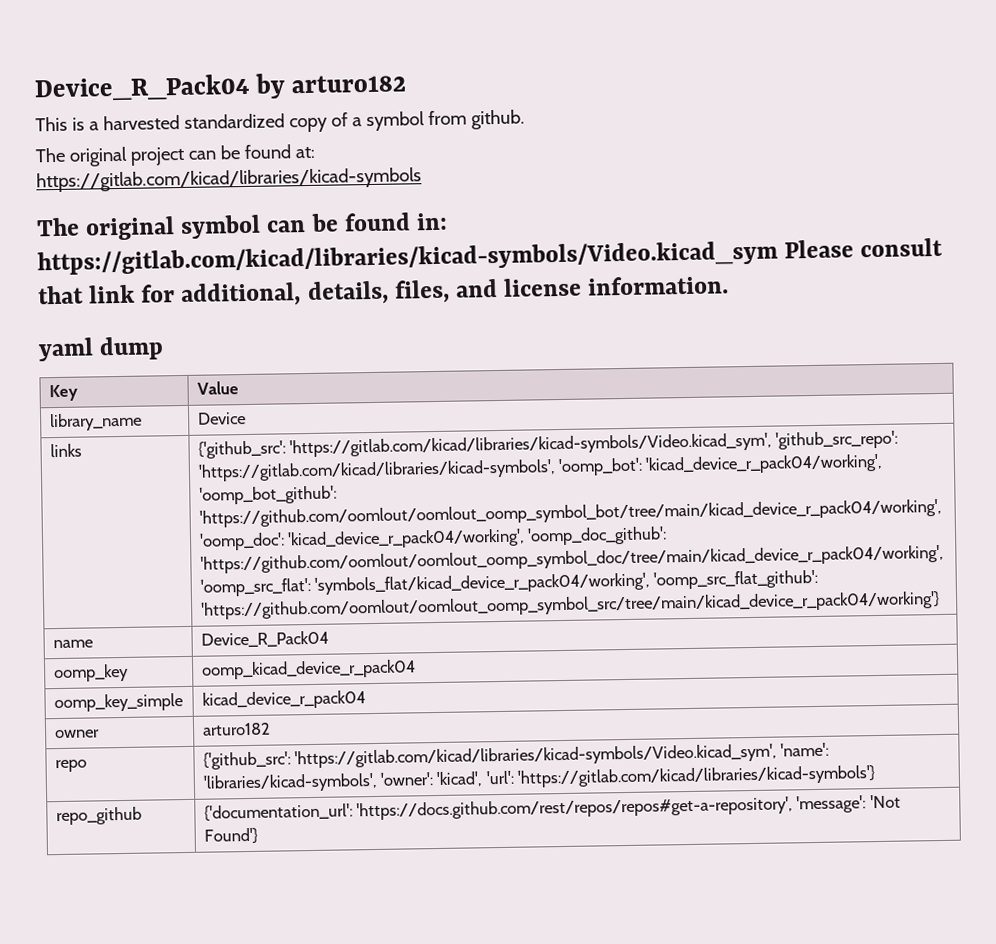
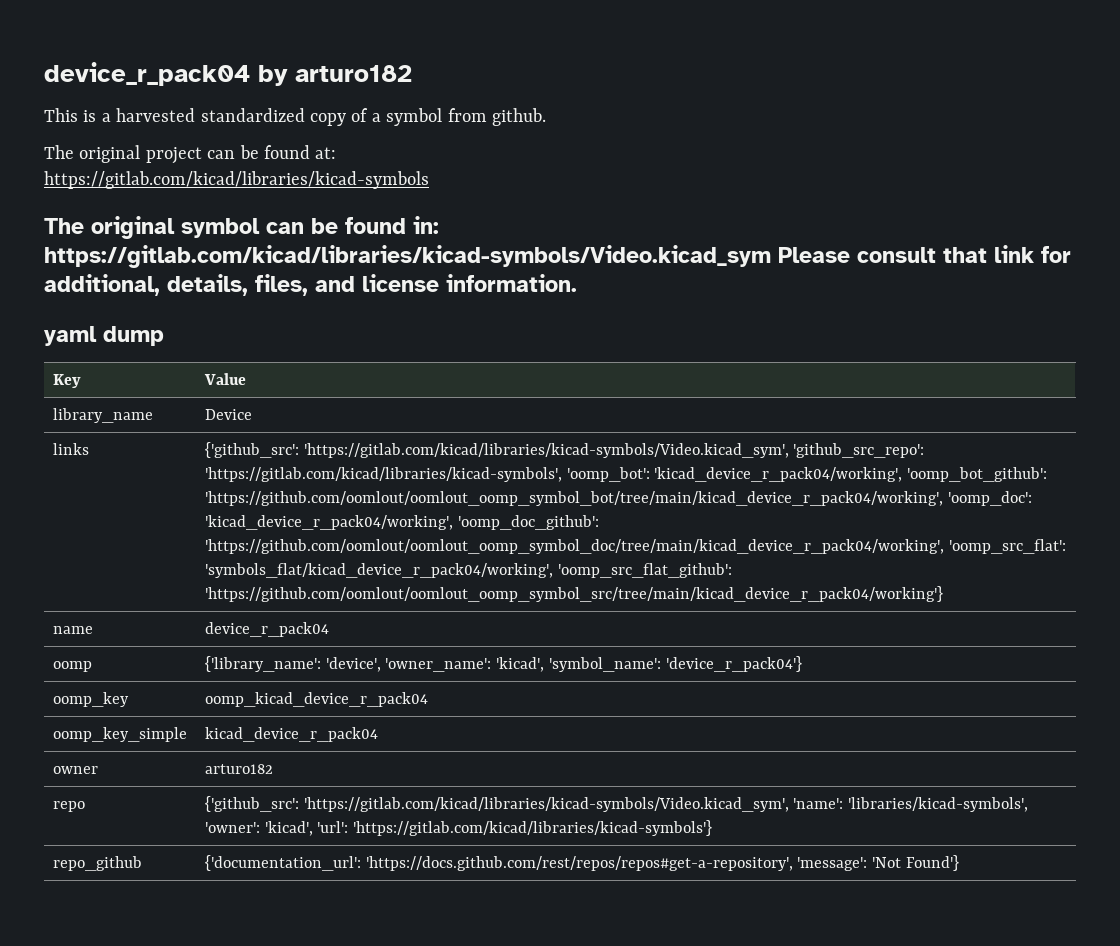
- Device_R_Pack04 by arturo182
+ device_r_pack04 by arturo182
- name | Device_R_Pack04
+ name | device_r_pack04
+ oomp | {'library_name': 'device', 'owner_name': 'kicad', 'symbol_name': 'device_r_pack04'}

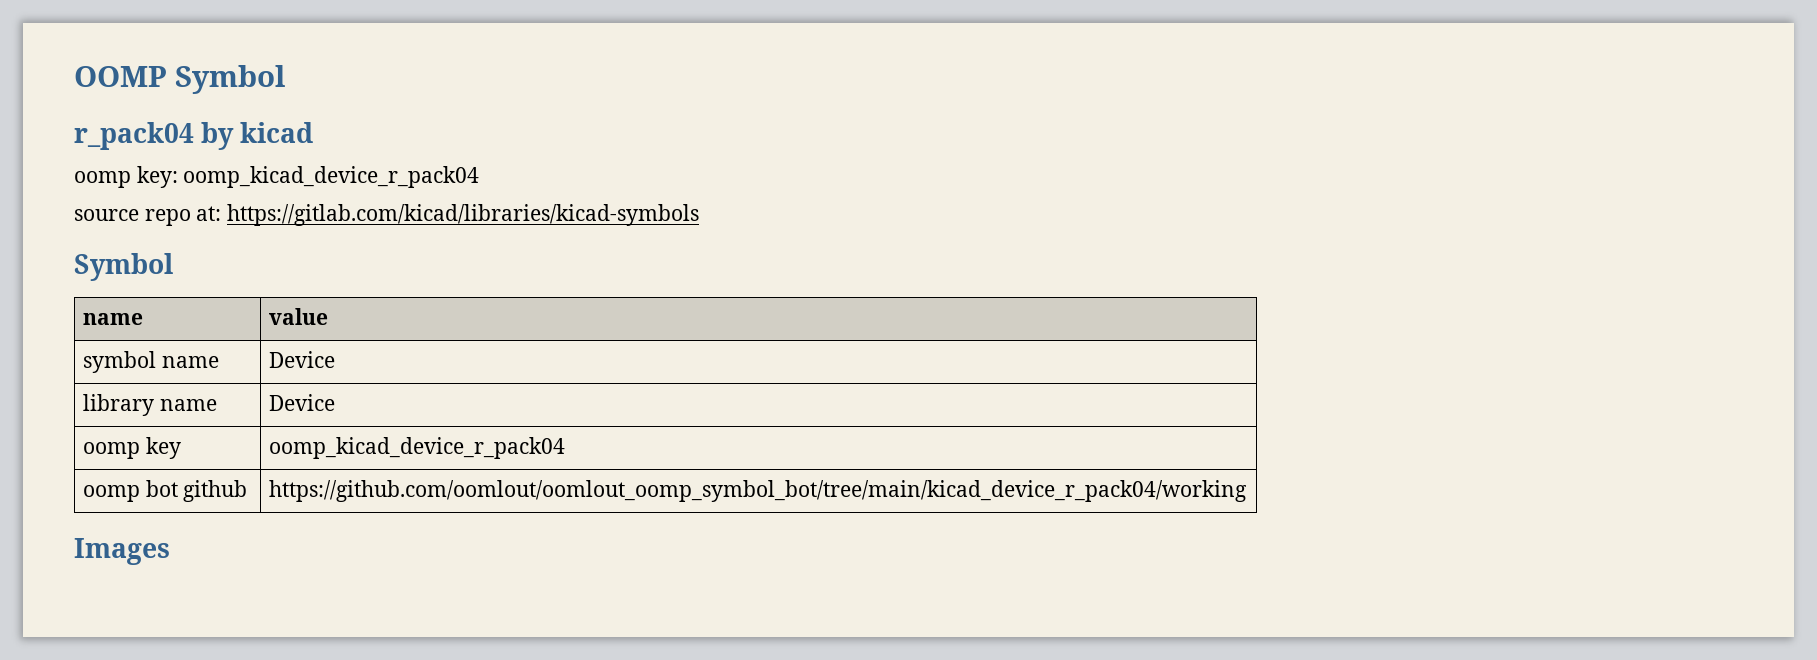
- device_r_pack04 by arturo182
- This is a harvested standardized copy of a symbol from github.
- The original project can be found at:
- https://gitlab.com/kicad/libraries/kicad-symbols
- The original symbol can be found in: https://gitlab.com/kicad/libraries/kicad-symbols/Video.kicad_sym Please consult that link for additional, details, files, and license information.
- yaml dump
- Key | Value
- library_name | Device
- links | {'github_src': 'https://gitlab.com/kicad/libraries/kicad-symbols/Video.kicad_sym', 'github_src_repo': 'https://gitlab.com/kicad/libraries/kicad-symbols', 'oomp_bot': 'kicad_device_r_pack04/working', 'oomp_bot_github': 'https://github.com/oomlout/oomlout_oomp_symbol_bot/tree/main/kicad_device_r_pack04/working', 'oomp_doc': 'kicad_device_r_pack04/working', 'oomp_doc_github': 'https://github.com/oomlout/oomlout_oomp_symbol_doc/tree/main/kicad_device_r_pack04/working', 'oomp_src_flat': 'symbols_flat/kicad_device_r_pack04/working', 'oomp_src_flat_github': 'https://github.com/oomlout/oomlout_oomp_symbol_src/tree/main/kicad_device_r_pack04/working'}
- name | device_r_pack04
- oomp | {'library_name': 'device', 'owner_name': 'kicad', 'symbol_name': 'device_r_pack04'}
- oomp_key | oomp_kicad_device_r_pack04
- oomp_key_simple | kicad_device_r_pack04
- owner | arturo182
- repo | {'github_src': 'https://gitlab.com/kicad/libraries/kicad-symbols/Video.kicad_sym', 'name': 'libraries/kicad-symbols', 'owner': 'kicad', 'url': 'https://gitlab.com/kicad/libraries/kicad-symbols'}
- repo_github | {'documentation_url': 'https://docs.github.com/rest/repos/repos#get-a-repository', 'message': 'Not Found'}
+ OOMP Symbol
+ r_pack04 by kicad
+ oomp key: oomp_kicad_device_r_pack04
+ source repo at: https://gitlab.com/kicad/libraries/kicad-symbols
+ Symbol
+ name | value
+ symbol name | Device
+ library name | Device
+ oomp key | oomp_kicad_device_r_pack04
+ oomp bot github | https://github.com/oomlout/oomlout_oomp_symbol_bot/tree/main/kicad_device_r_pack04/working
+ Images

